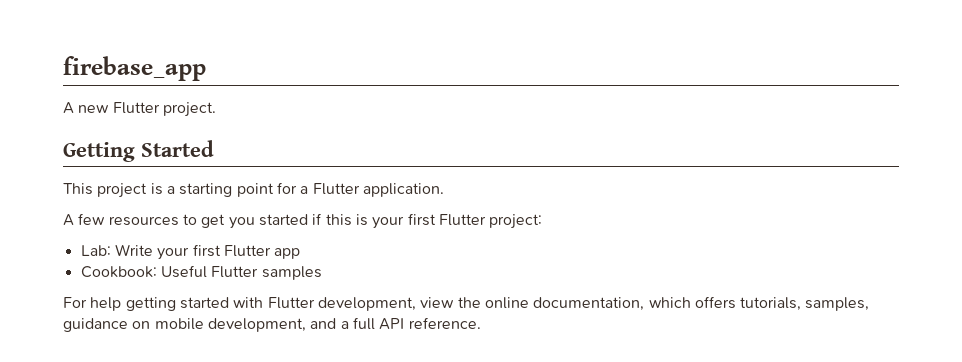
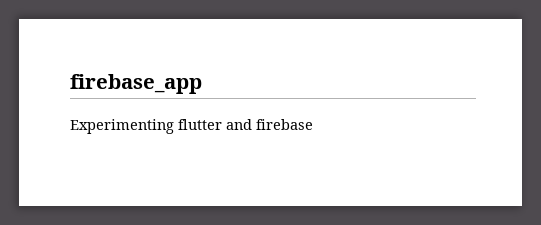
- A new Flutter project.
- Getting Started
- This project is a starting point for a Flutter application.
- A few resources to get you started if this is your first Flutter project:
- Lab: Write your first Flutter app
- Cookbook: Useful Flutter samples
- For help getting started with Flutter development, view the online documentation, which offers tutorials, samples, guidance on mobile development, and a full API reference.
+ Experimenting flutter and firebase

